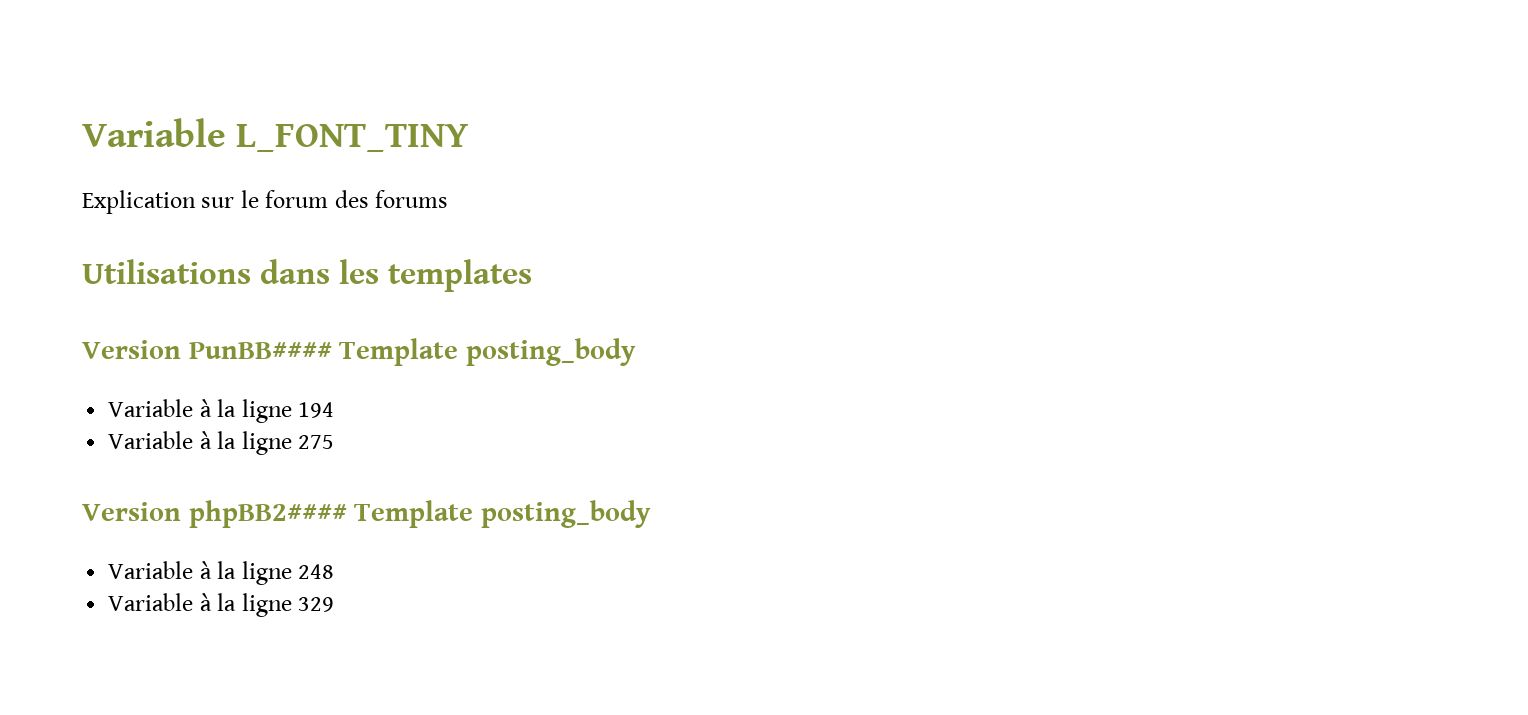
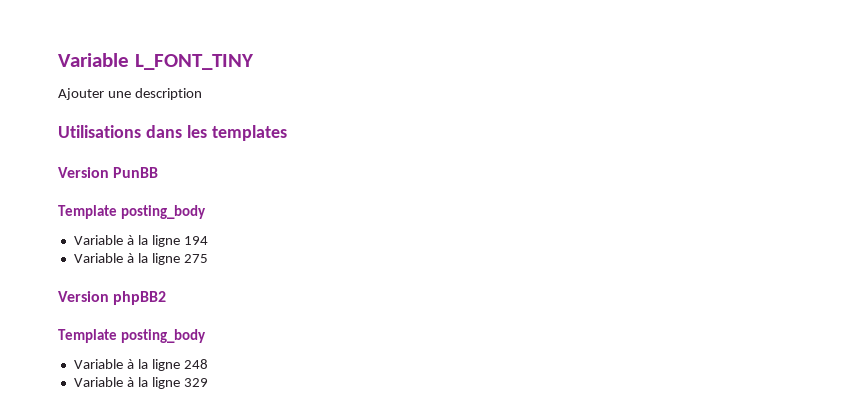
- Explication sur le forum des forums
+ Ajouter une description
- Version PunBB#### Template posting_body
+ Version PunBB
+ Template posting_body
- Version phpBB2#### Template posting_body
+ Version phpBB2
+ Template posting_body

